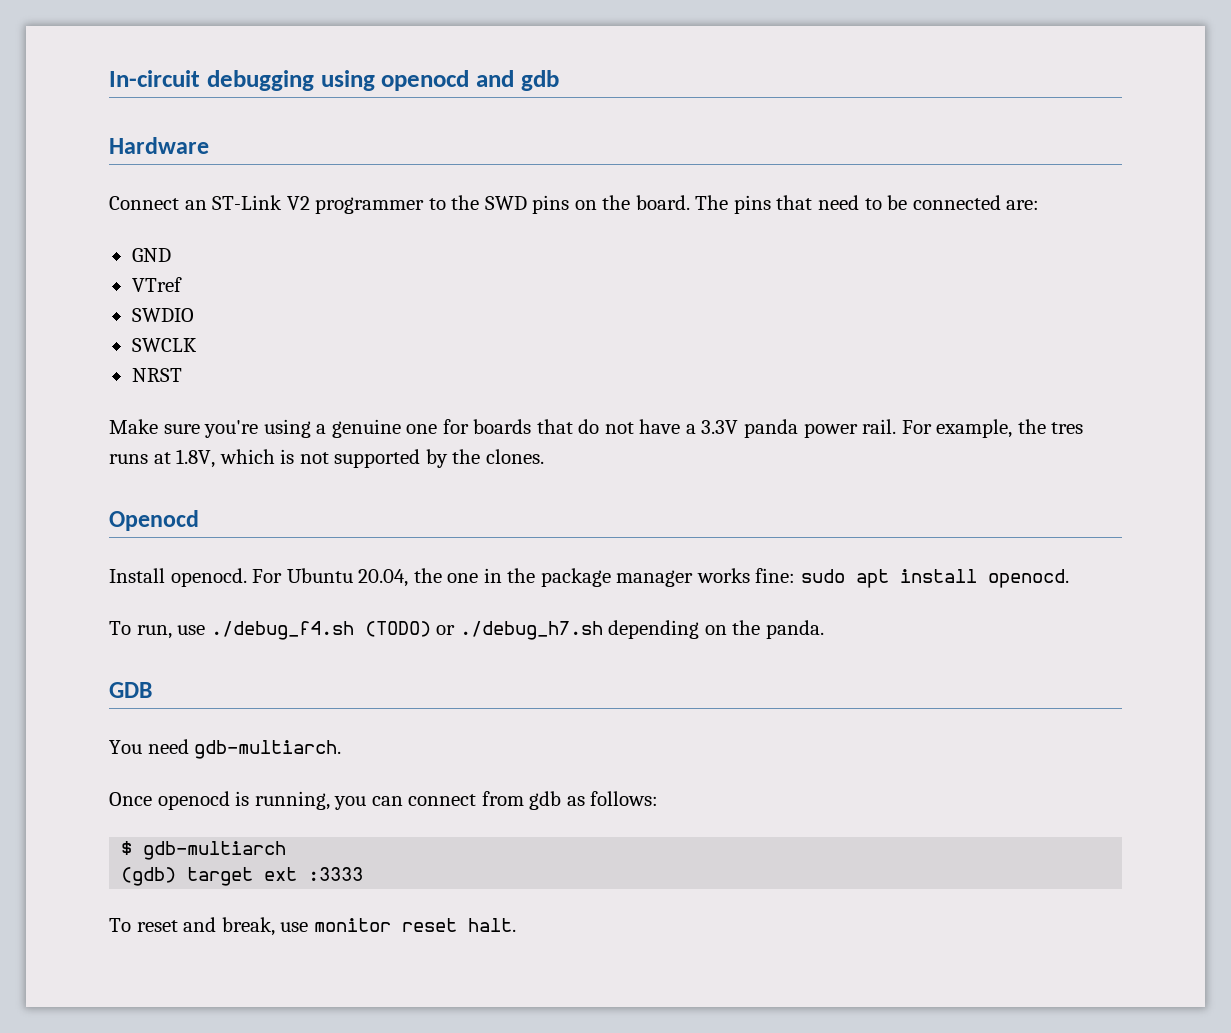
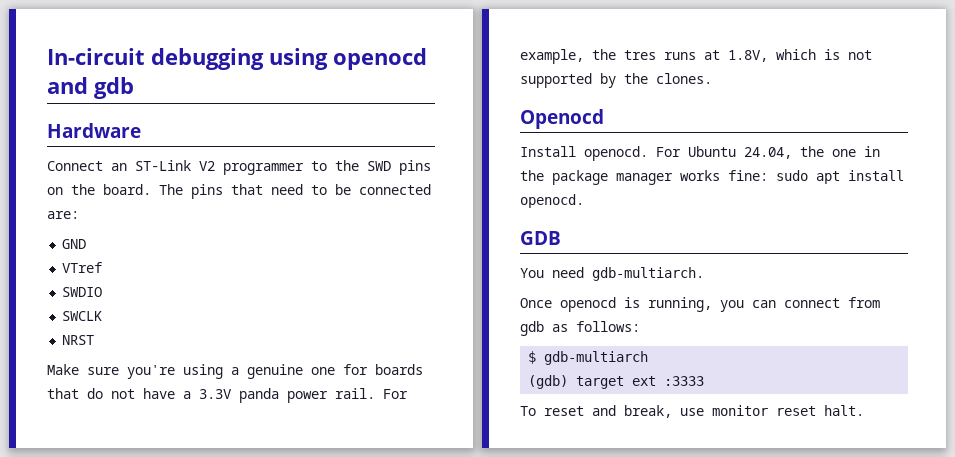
- For Ubuntu 20.04, the one in the package manager works fine: sudo apt install openocd.
+ For Ubuntu 24.04, the one in the package manager works fine: sudo apt install openocd.
- To run, use ./debug_f4.sh (TODO) or ./debug_h7.sh depending on the panda.

